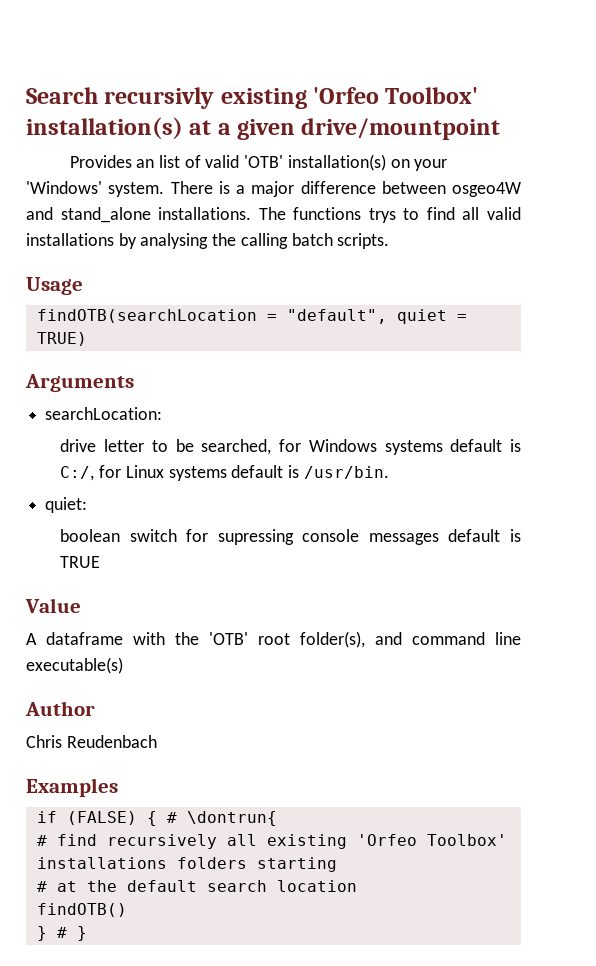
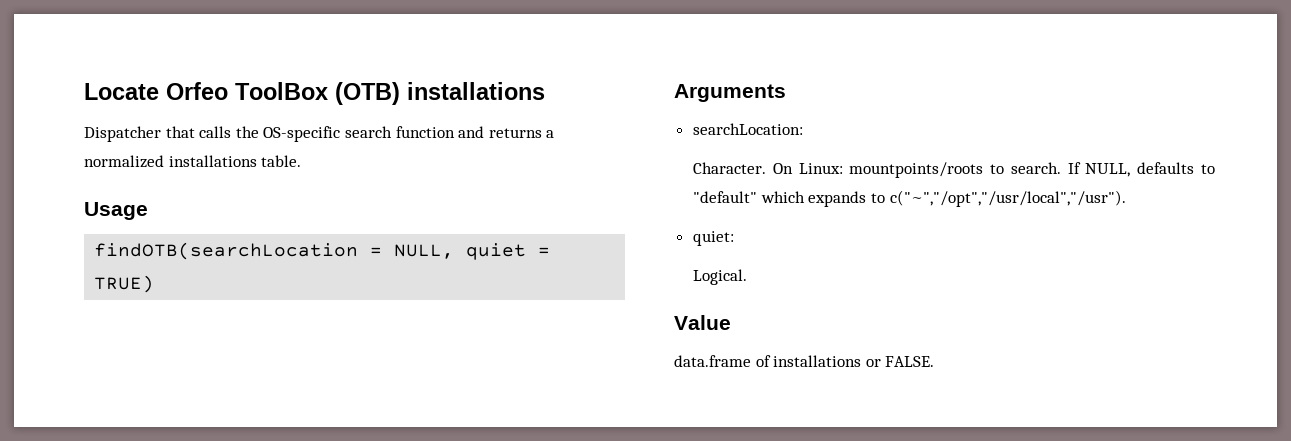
- Search recursivly existing 'Orfeo Toolbox' installation(s) at a given drive/mountpoint
- Provides an list of valid 'OTB' installation(s) on your 'Windows' system. There is a major difference between osgeo4W and stand_alone installations. The functions trys to find all valid installations by analysing the calling batch scripts.
+ Locate Orfeo ToolBox (OTB) installations
+ Dispatcher that calls the OS-specific search function and returns a normalized installations table.
- findOTB(searchLocation = "default", quiet = TRUE)
+ findOTB(searchLocation = NULL, quiet = TRUE)
- drive letter to be searched, for Windows systems default is C:/, for Linux systems default is /usr/bin.
+ Character. On Linux: mountpoints/roots to search. If NULL, defaults to "default" which expands to c("~","/opt","/usr/local","/usr").
  quiet:
- boolean switch for supressing console messages default is TRUE
+ Logical.
  Value
- A dataframe with the 'OTB' root folder(s), and command line executable(s)
- Author
- Chris Reudenbach
- Examples
- if (FALSE) { # \dontrun{
- # find recursively all existing 'Orfeo Toolbox' installations folders starting
- # at the default search location
- findOTB()
- } # }
+ data.frame of installations or FALSE.

